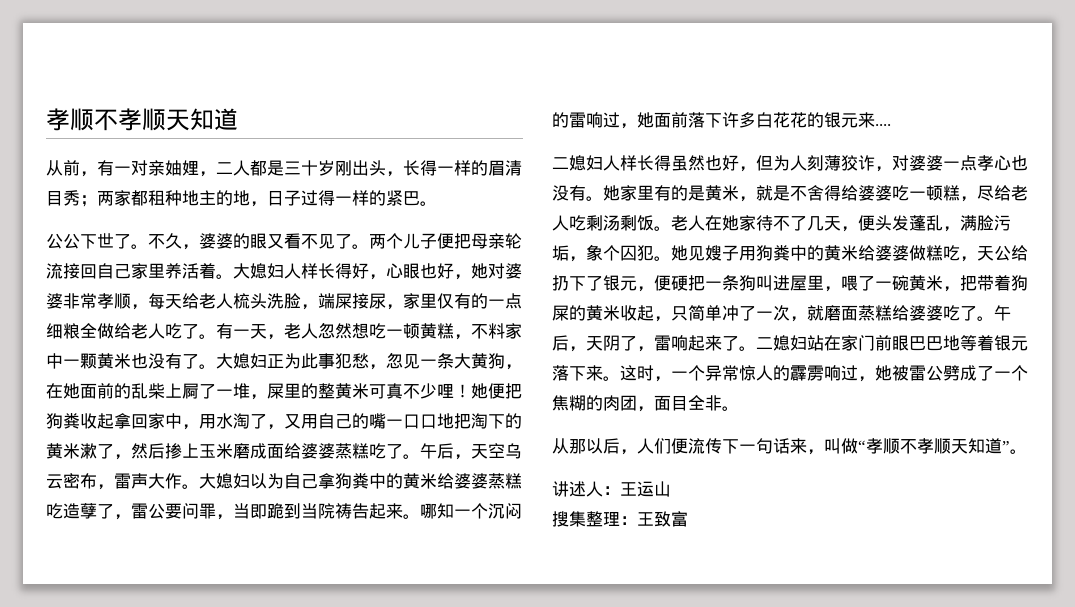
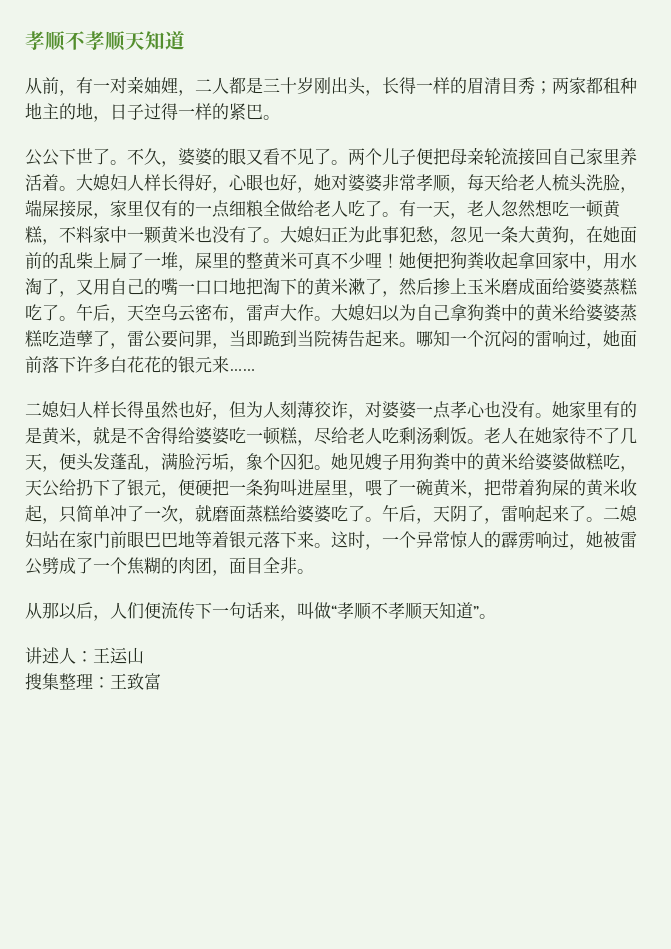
- 哪知一个沉闷的雷响过，她面前落下许多白花花的银元来....
+ 哪知一个沉闷的雷响过，她面前落下许多白花花的银元来……

